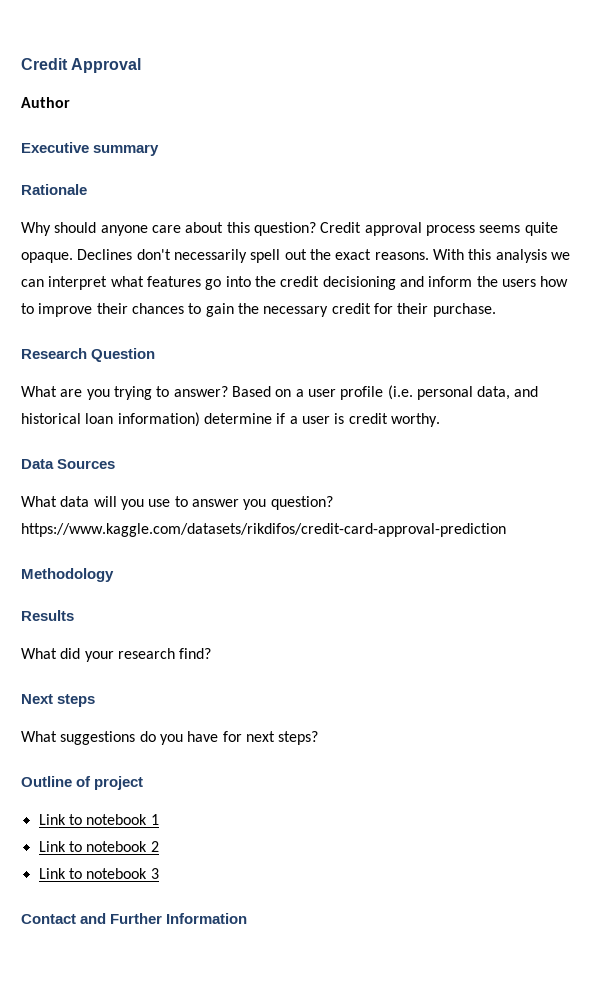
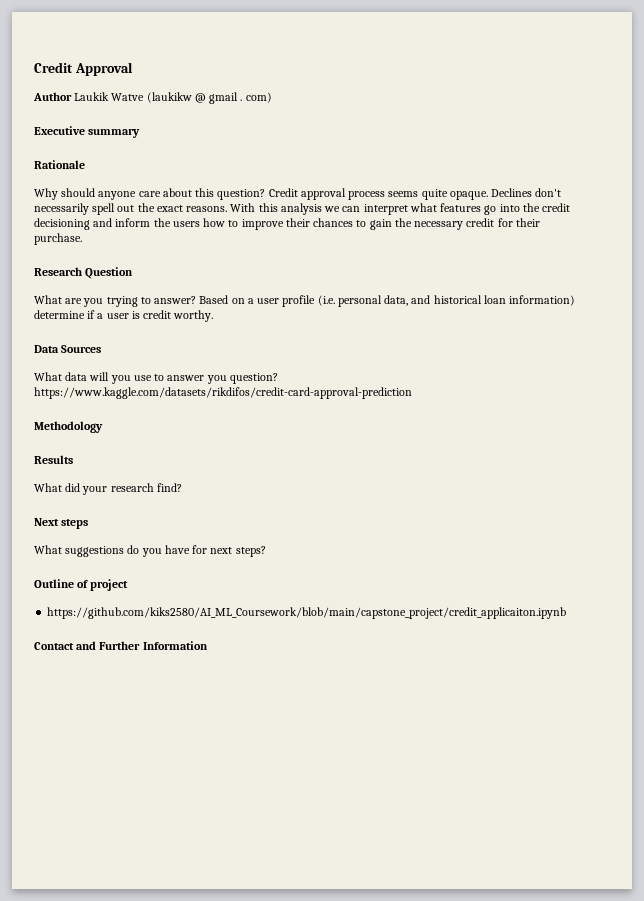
- Author
+ Author Laukik Watve (laukikw @ gmail . com)
- Link to notebook 1
- Link to notebook 2
- Link to notebook 3
+ https://github.com/kiks2580/AI_ML_Coursework/blob/main/capstone_project/credit_applicaiton.ipynb

